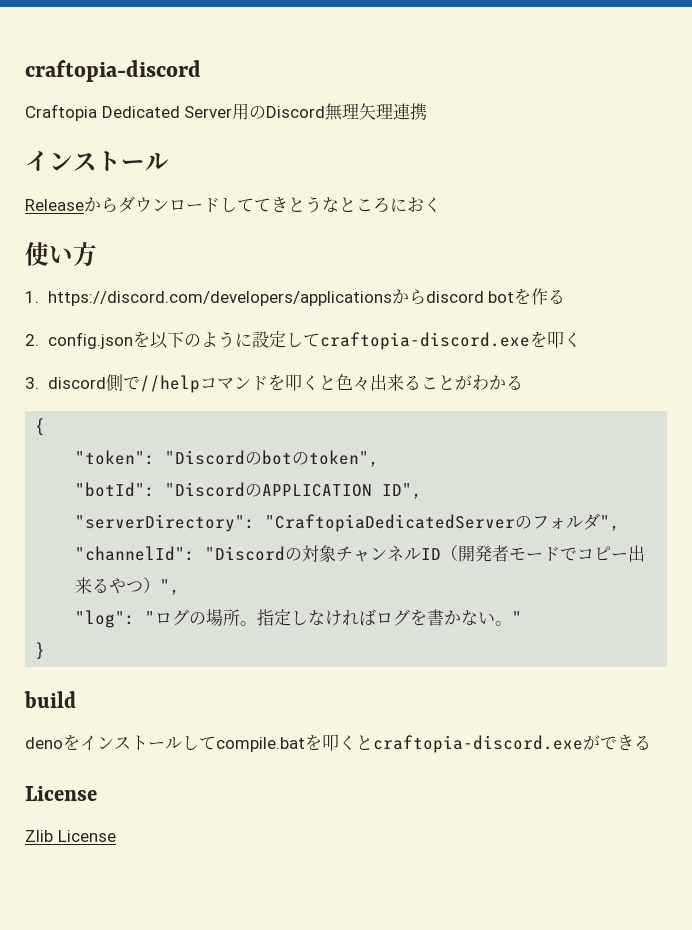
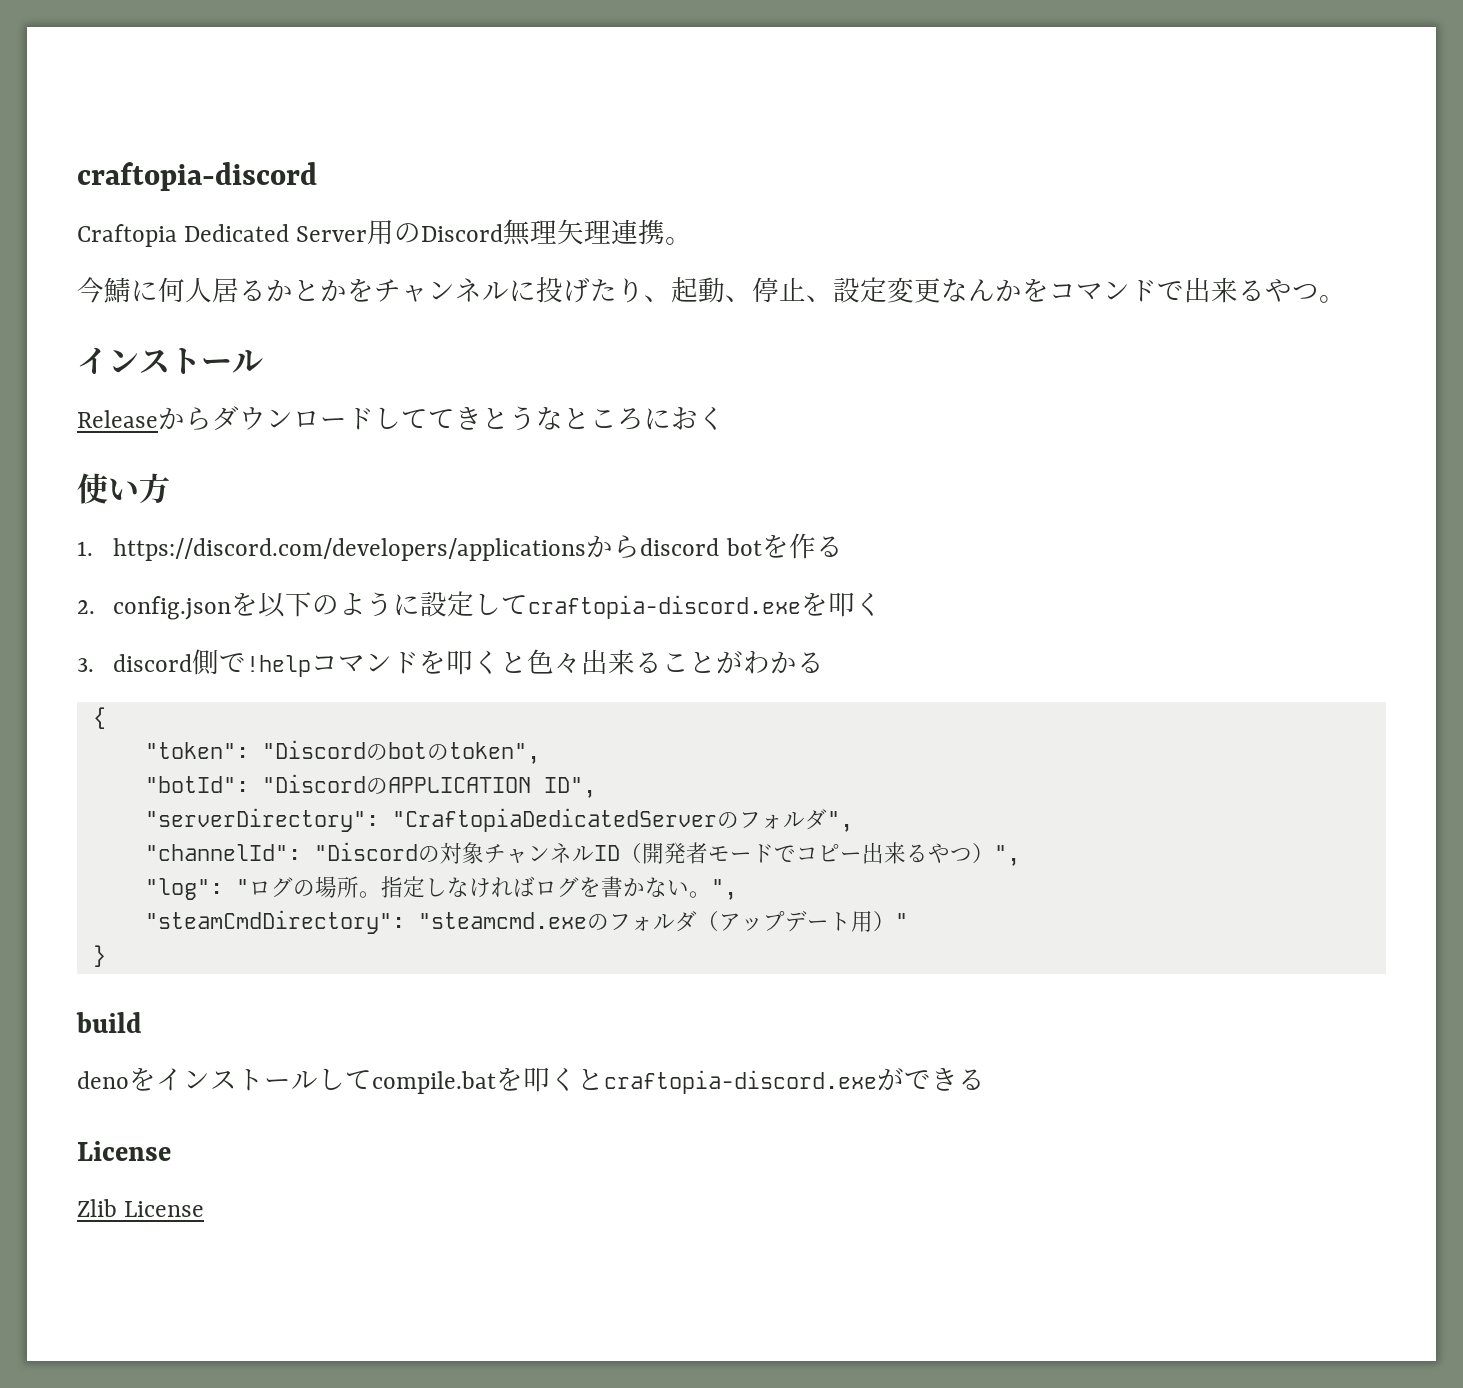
- Craftopia Dedicated Server用のDiscord無理矢理連携
+ Craftopia Dedicated Server用のDiscord無理矢理連携。
+ 今鯖に何人居るかとかをチャンネルに投げたり、起動、停止、設定変更なんかをコマンドで出来るやつ。
- 3. discord側で//helpコマンドを叩くと色々出来ることがわかる
+ 3. discord側で!helpコマンドを叩くと色々出来ることがわかる
- 指定しなければログを書かない。"
+ 指定しなければログを書かない。",
+ "steamCmdDirectory": "steamcmd.exeのフォルダ（アップデート用）"

